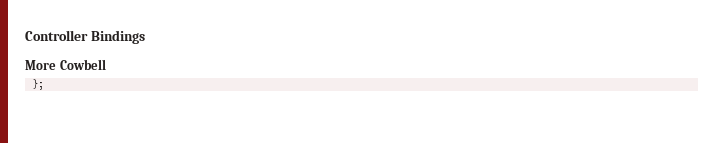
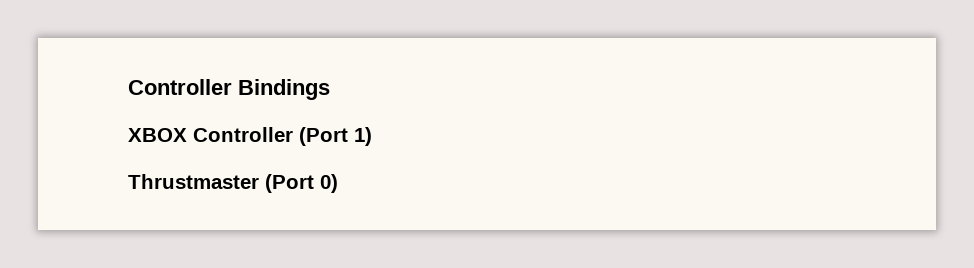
- More Cowbell
- };
+ XBOX Controller (Port 1)
+ Thrustmaster (Port 0)

